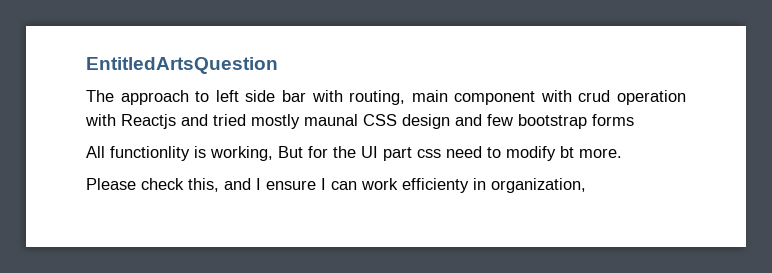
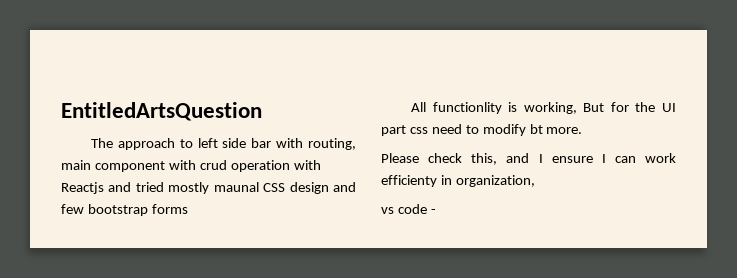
+ vs code -

